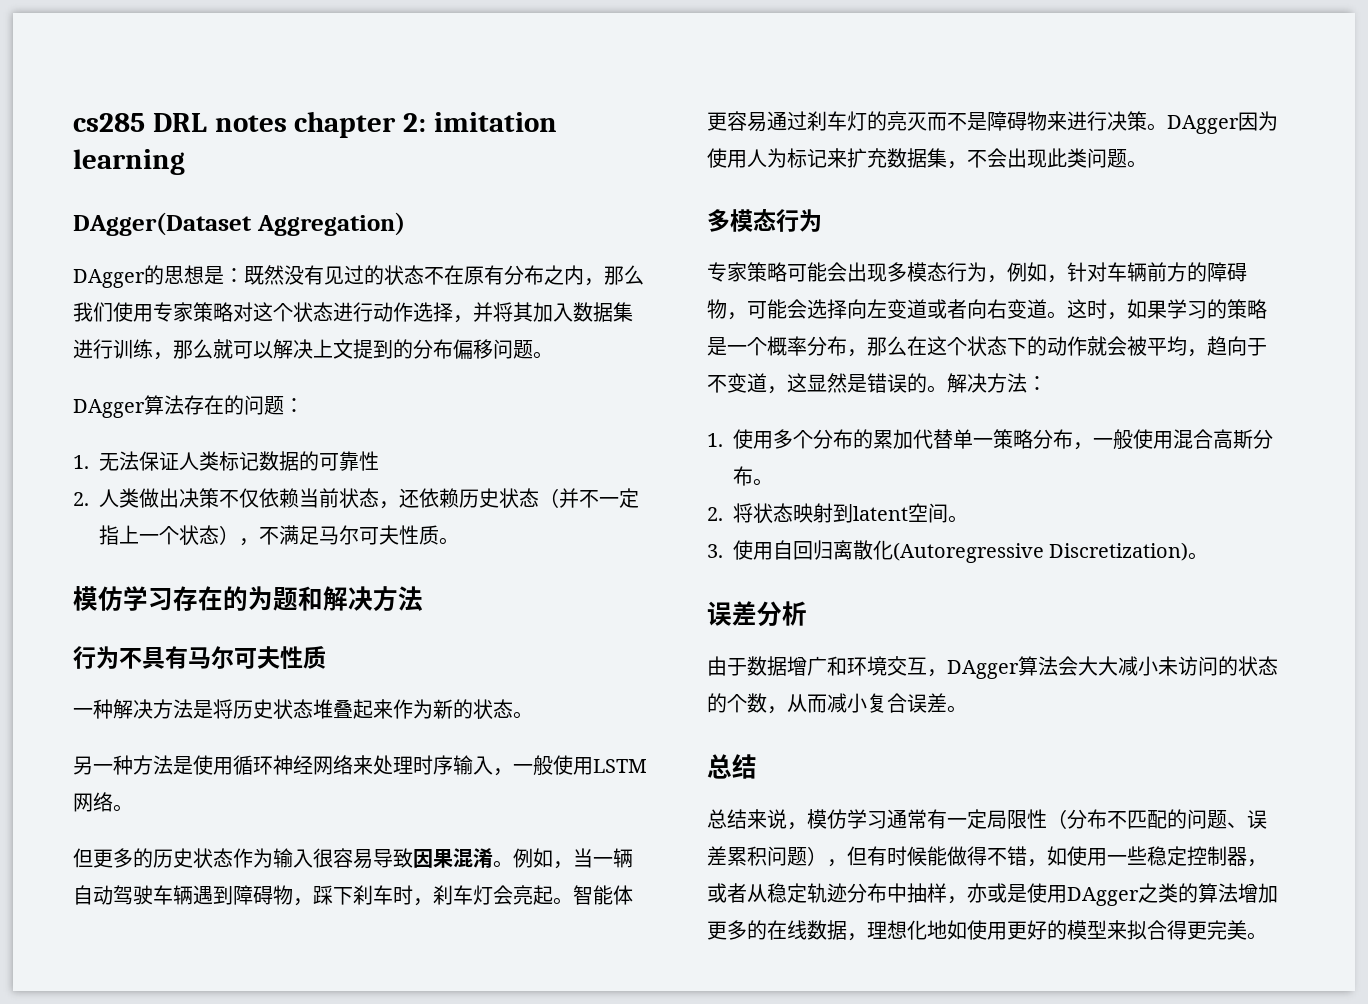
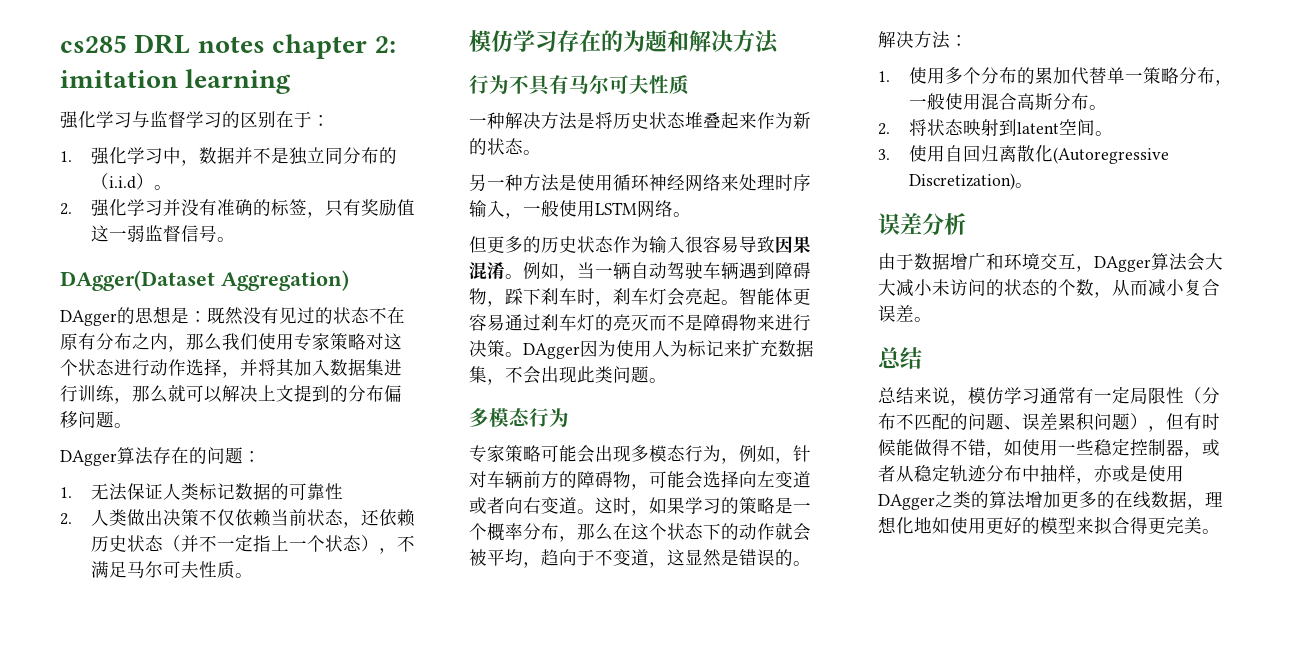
+ 强化学习与监督学习的区别在于：
+ 1.强化学习中，数据并不是独立同分布的（i.i.d）。
+ 2.强化学习并没有准确的标签，只有奖励值这一弱监督信号。

